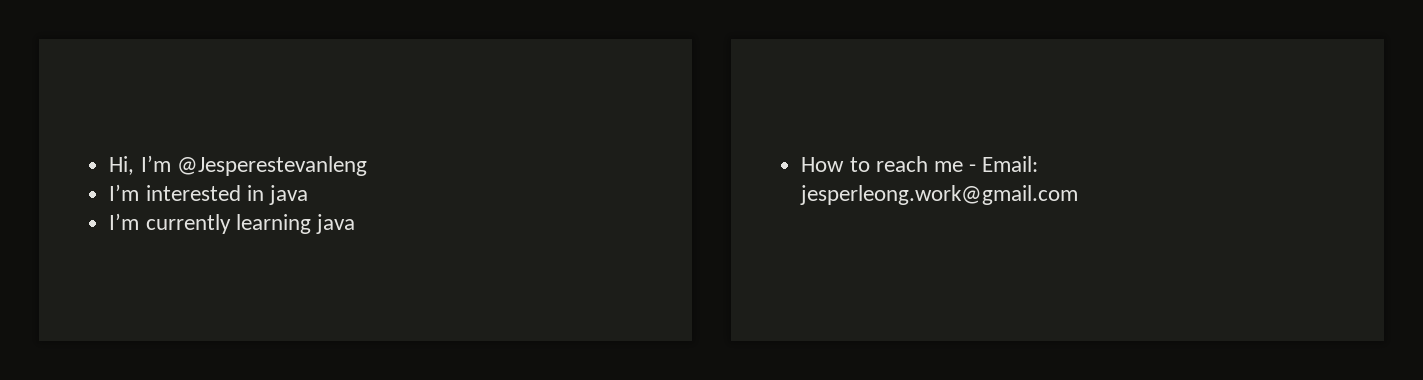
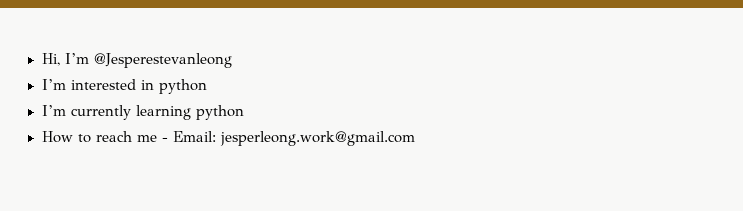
- Hi, I’m @Jesperestevanleng
+ Hi, I’m @Jesperestevanleong
- I’m interested in java
+ I’m interested in python
- I’m currently learning java
+ I’m currently learning python

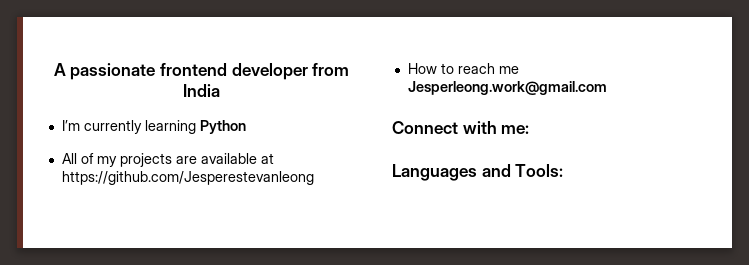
- Hi, I’m @Jesperestevanleong
- I’m interested in python
- I’m currently learning python
- How to reach me - Email: jesperleong.work@gmail.com
+ A passionate frontend developer from India
+ I’m currently learning Python
+ All of my projects are available at https://github.com/Jesperestevanleong
+ How to reach me Jesperleong.work@gmail.com
+ Connect with me:
+ Languages and Tools:

